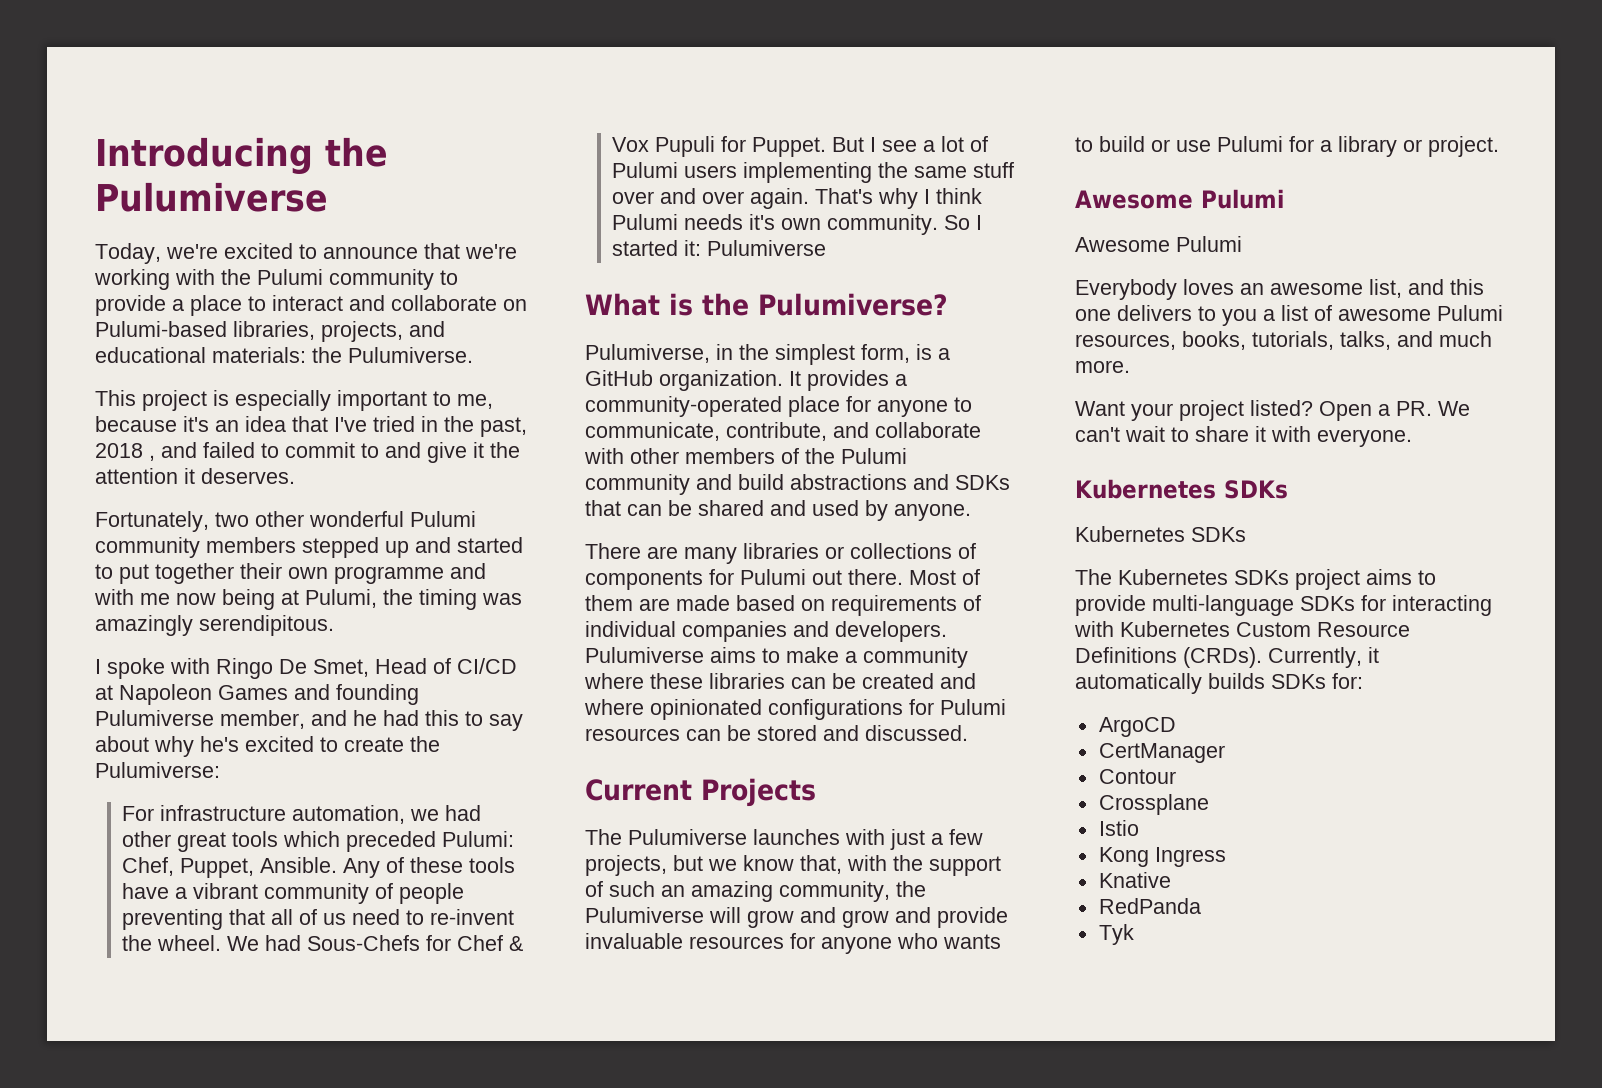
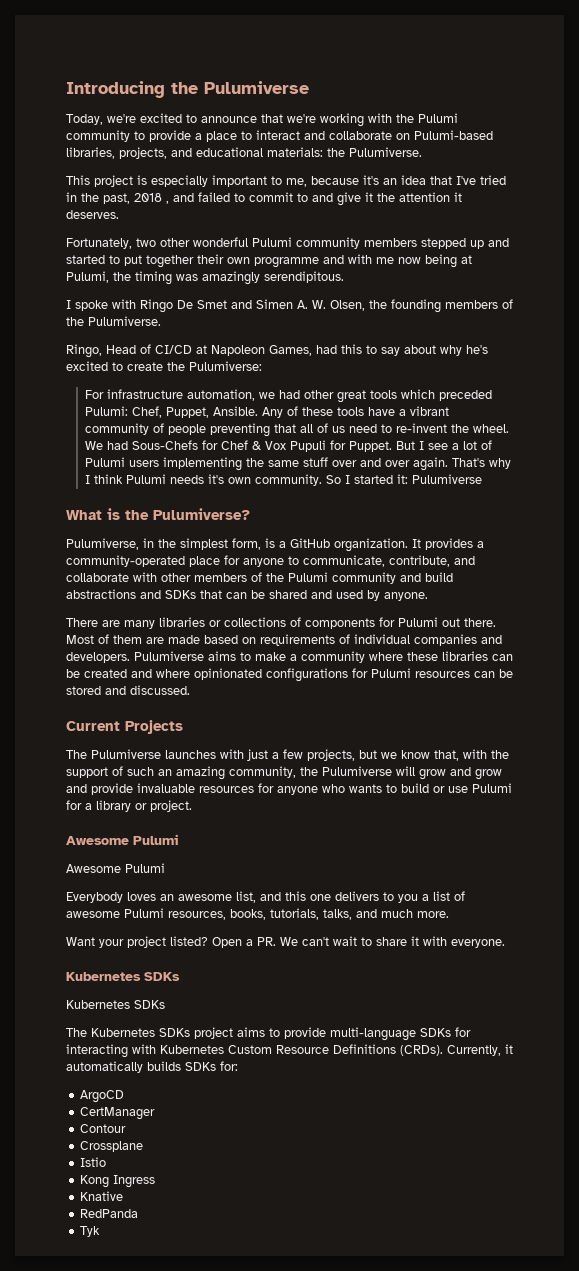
- I spoke with Ringo De Smet, Head of CI/CD at Napoleon Games and founding Pulumiverse member, and he had this to say about why he's excited to create the Pulumiverse:
+ I spoke with Ringo De Smet and Simen A. W. Olsen, the founding members of the Pulumiverse.
+ Ringo, Head of CI/CD at Napoleon Games, had this to say about why he's excited to create the Pulumiverse:

